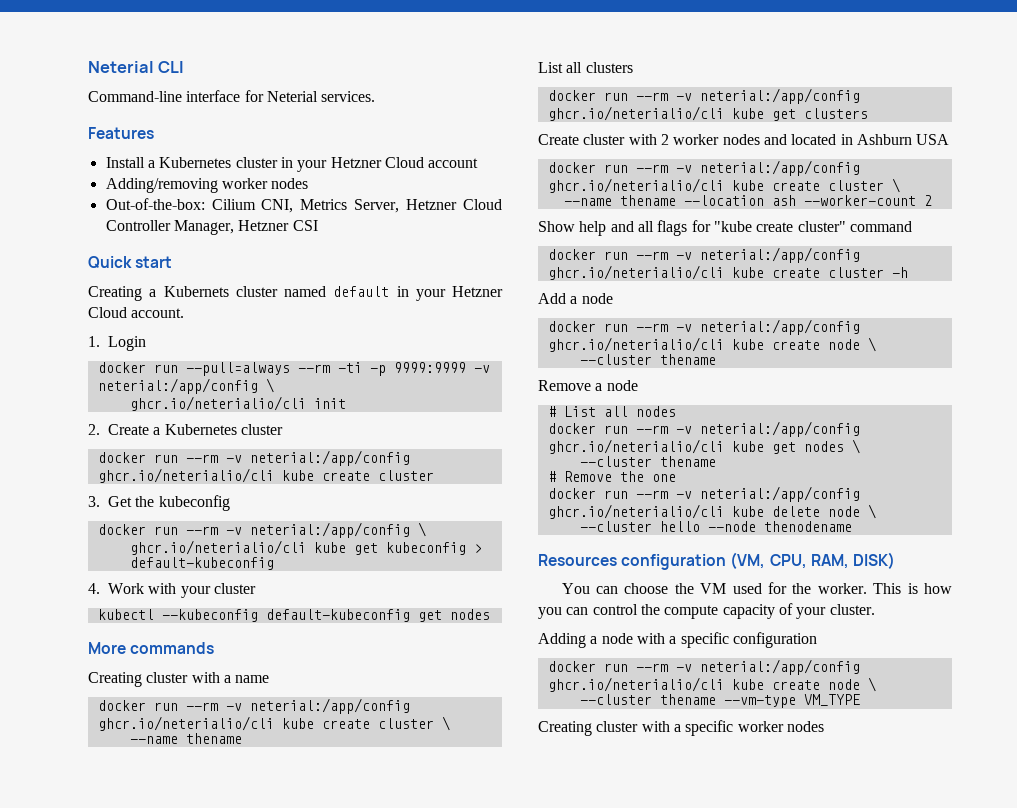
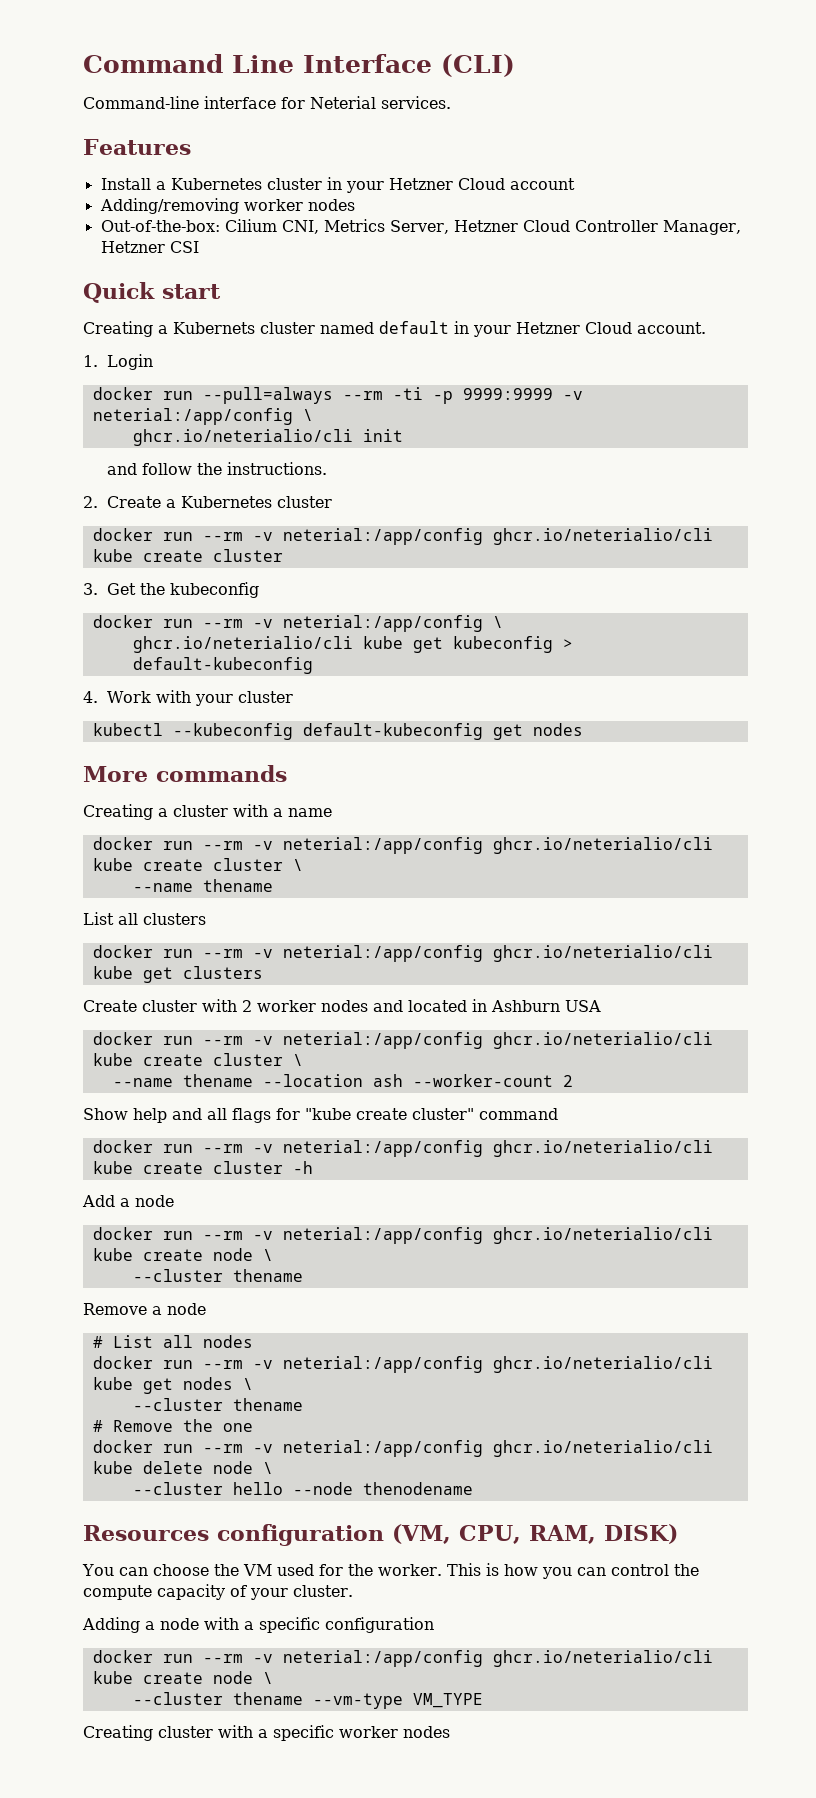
- Neterial CLI
+ Command Line Interface (CLI)
+ and follow the instructions.
- Creating cluster with a name
+ Creating a cluster with a name

